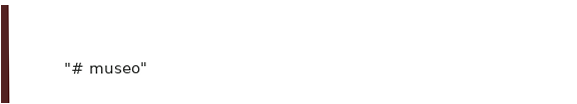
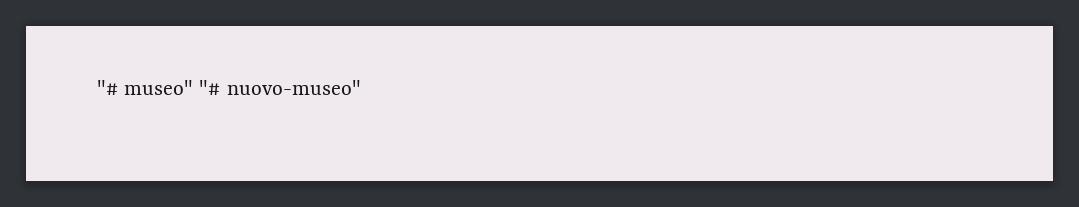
- "# museo"
+ "# museo" "# nuovo-museo"

